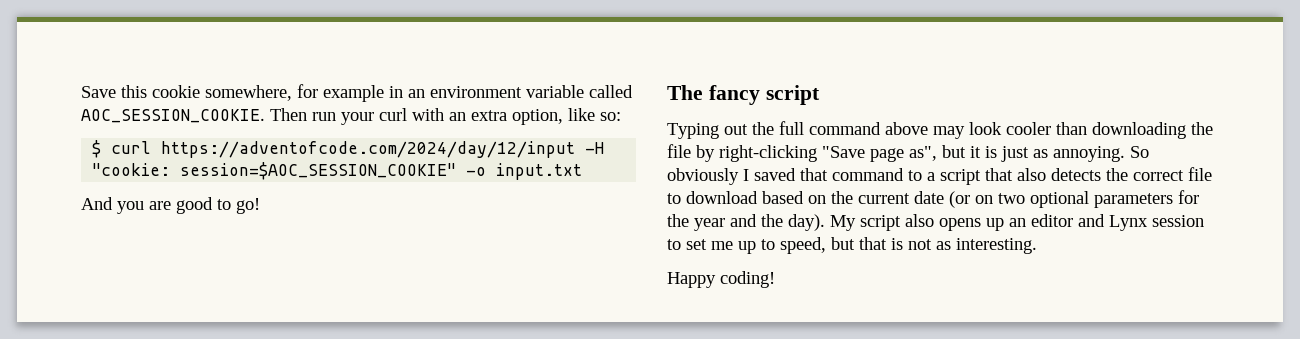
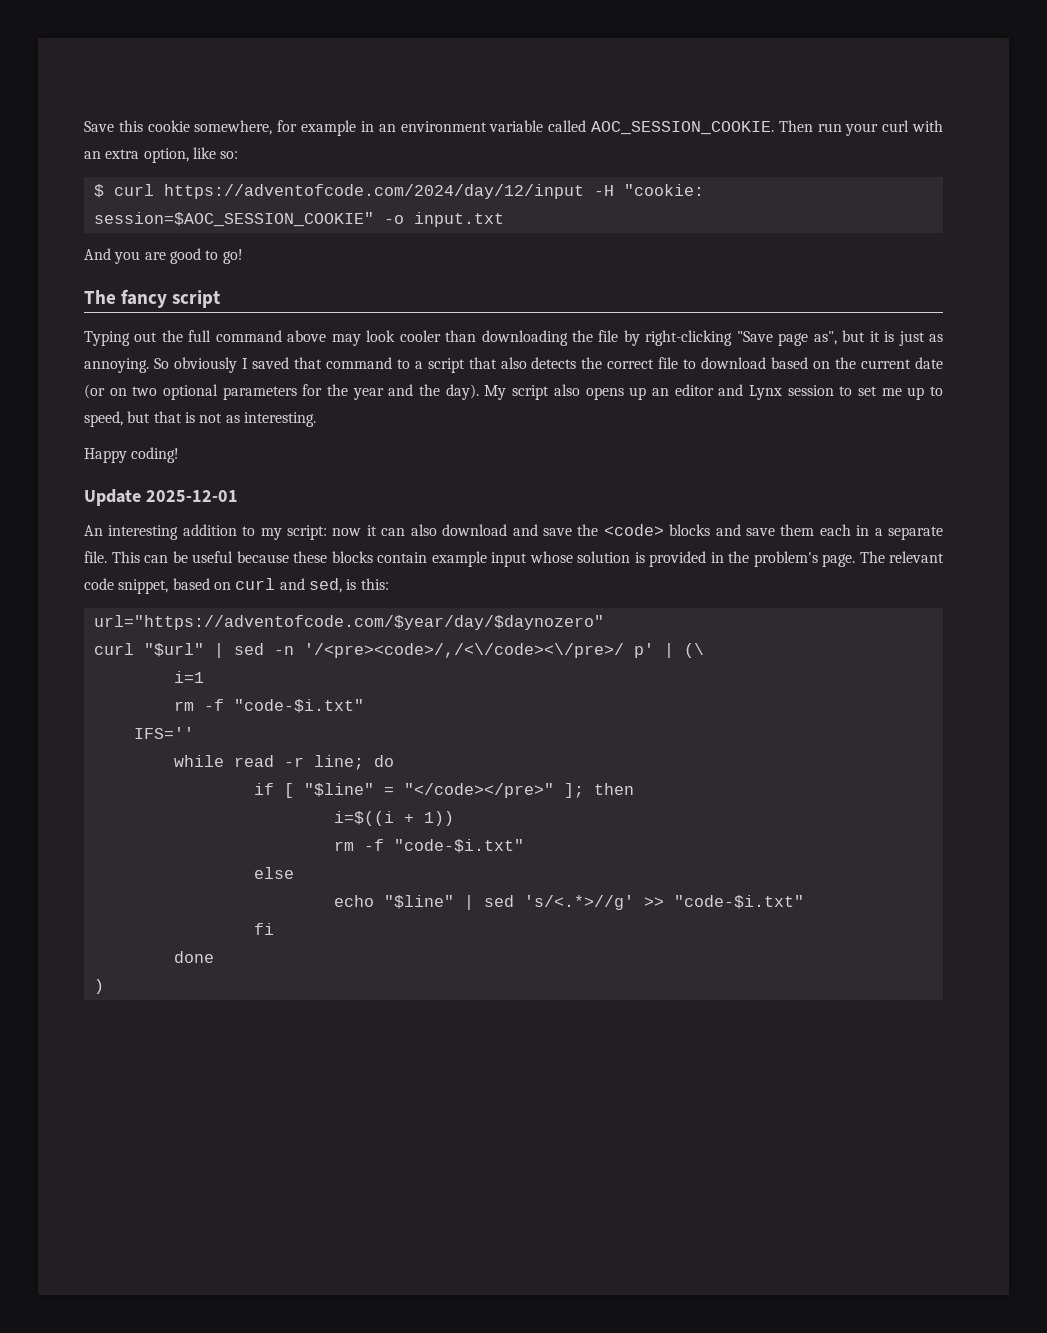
+ Update 2025-12-01
+ An interesting addition to my script: now it can also download and save the <code> blocks and save them each in a separate file. This can be useful because these blocks contain example input whose solution is provided in the problem's page. The relevant code snippet, based on curl and sed, is this:
+ url="https://adventofcode.com/$year/day/$daynozero"
+ curl "$url" | sed -n '/<pre><code>/,/<\/code><\/pre>/ p' | (\
+ i=1
+ rm -f "code-$i.txt"
+ IFS=''
+ while read -r line; do
+ if [ "$line" = "</code></pre>" ]; then
+ i=$((i + 1))
+ rm -f "code-$i.txt"
+ else
+ echo "$line" | sed 's/<.*>//g' >> "code-$i.txt"
+ fi
+ done
+ )

